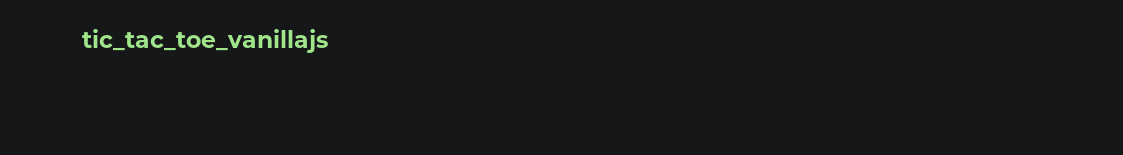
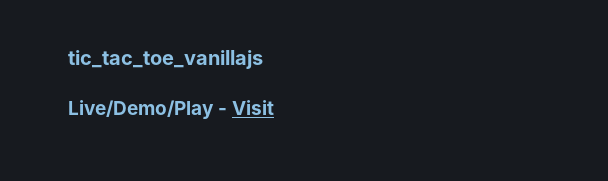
+ Live/Demo/Play - Visit

